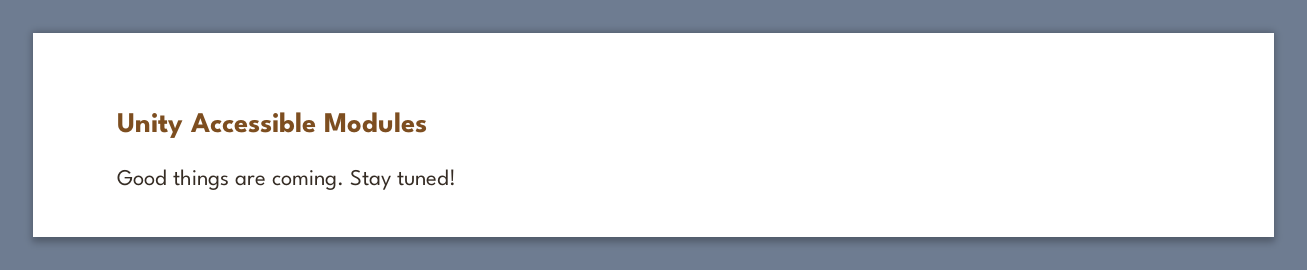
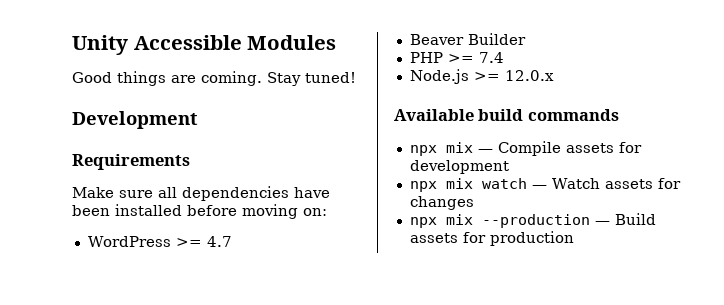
+ Development
+ Requirements
+ Make sure all dependencies have been installed before moving on:
+ WordPress >= 4.7
+ Beaver Builder
+ PHP >= 7.4
+ Node.js >= 12.0.x
+ Available build commands
+ npx mix — Compile assets for development
+ npx mix watch — Watch assets for changes
+ npx mix --production — Build assets for production

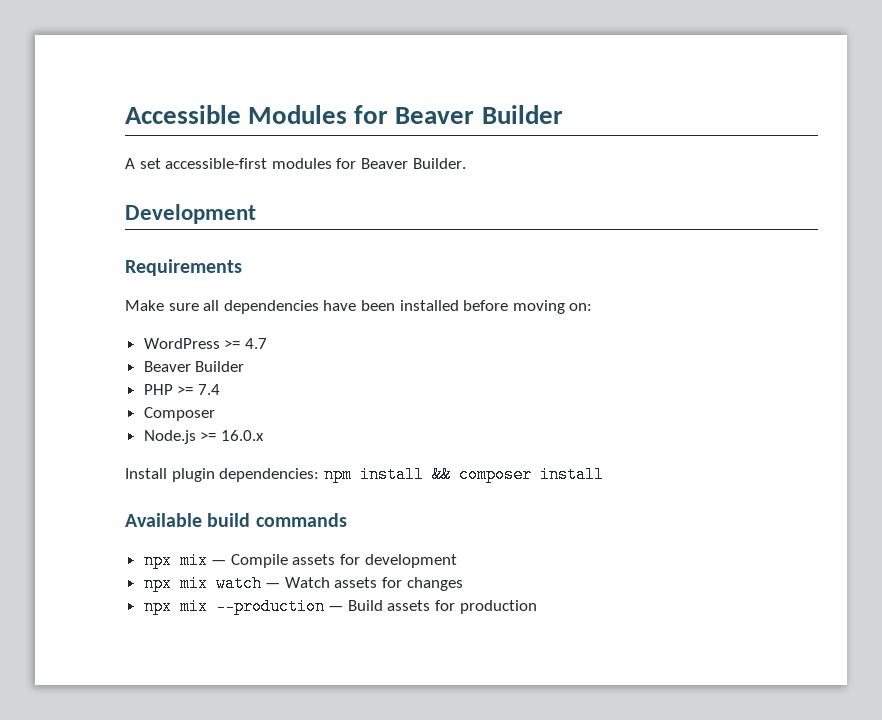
- Unity Accessible Modules
- Good things are coming. Stay tuned!
+ Accessible Modules for Beaver Builder
+ A set accessible-first modules for Beaver Builder.
+ Composer
- Node.js >= 12.0.x
+ Node.js >= 16.0.x
+ Install plugin dependencies: npm install && composer install

